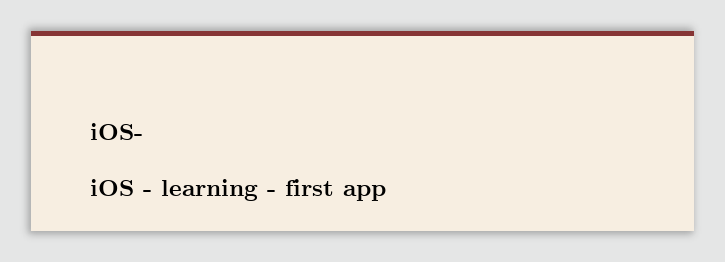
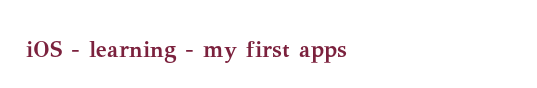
- iOS-
- iOS - learning - first app
+ iOS - learning - my first apps

